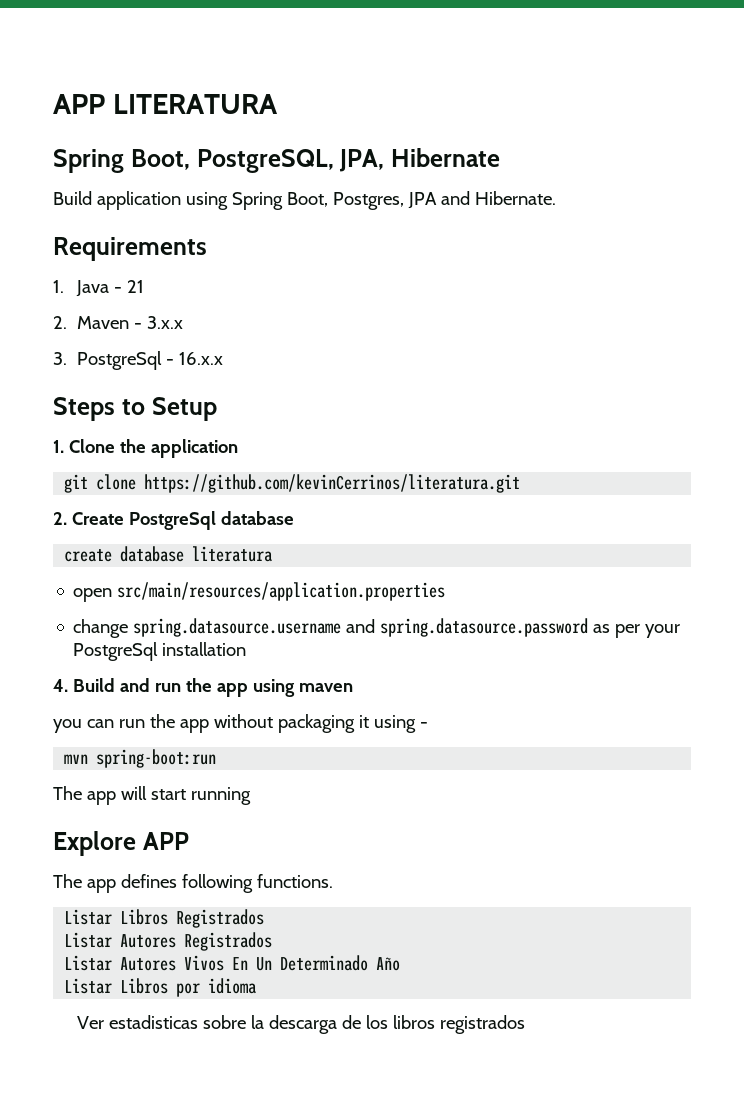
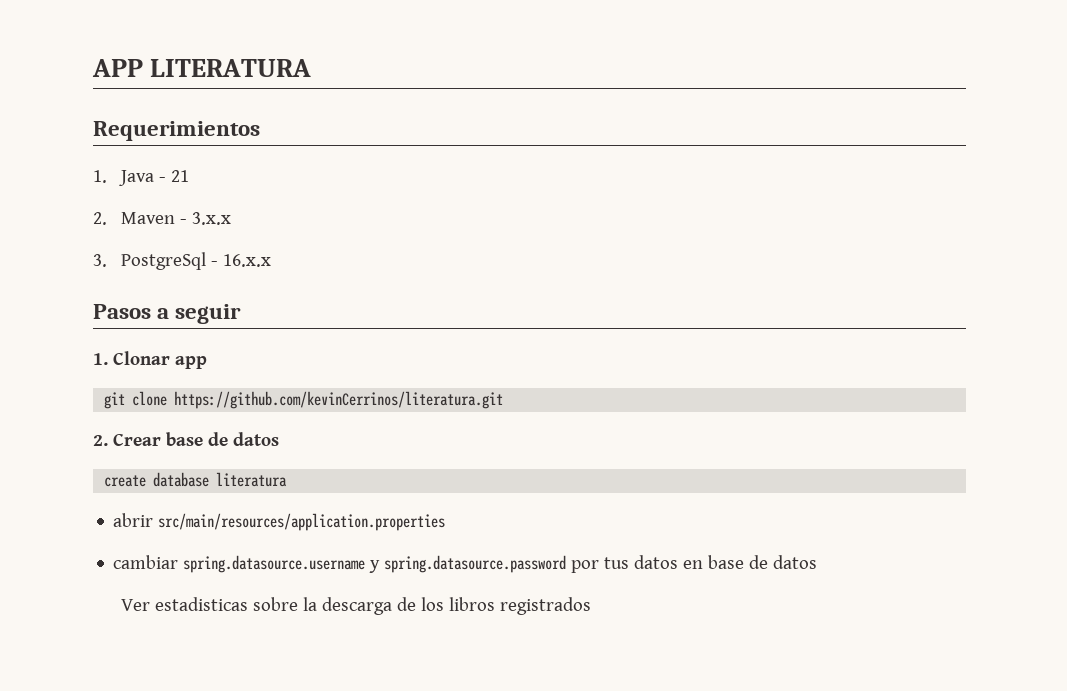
- Spring Boot, PostgreSQL, JPA, Hibernate
- Build application using Spring Boot, Postgres, JPA and Hibernate.
- Requirements
+ Requerimientos
- Steps to Setup
- 1. Clone the application
+ Pasos a seguir
+ 1. Clonar app
- 2. Create PostgreSql database
+ 2. Crear base de datos
- open src/main/resources/application.properties
+ abrir src/main/resources/application.properties
- change spring.datasource.username and spring.datasource.password as per your PostgreSql installation
- 4. Build and run the app using maven
- you can run the app without packaging it using -
- mvn spring-boot:run
- The app will start running
- Explore APP
- The app defines following functions.
- Listar Libros Registrados
- Listar Autores Registrados
- Listar Autores Vivos En Un Determinado Año
- Listar Libros por idioma
+ cambiar spring.datasource.username y spring.datasource.password por tus datos en base de datos

